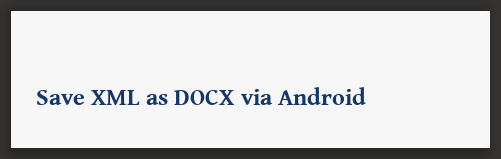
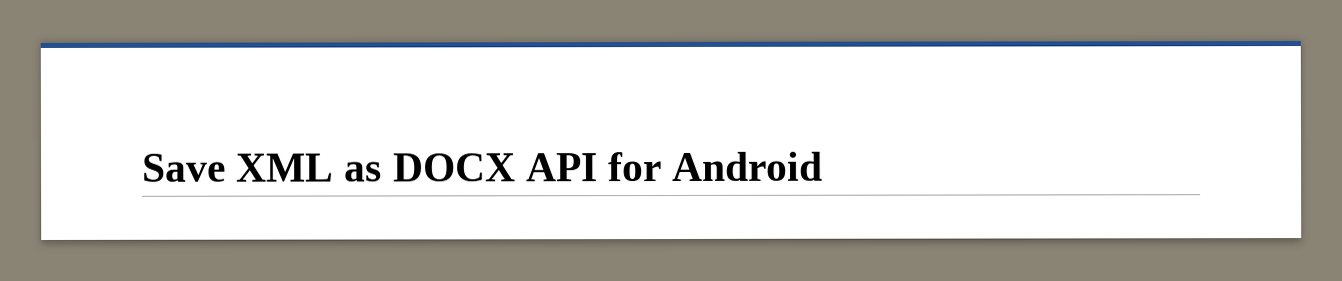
- Save XML as DOCX via Android
+ Save XML as DOCX API for Android

